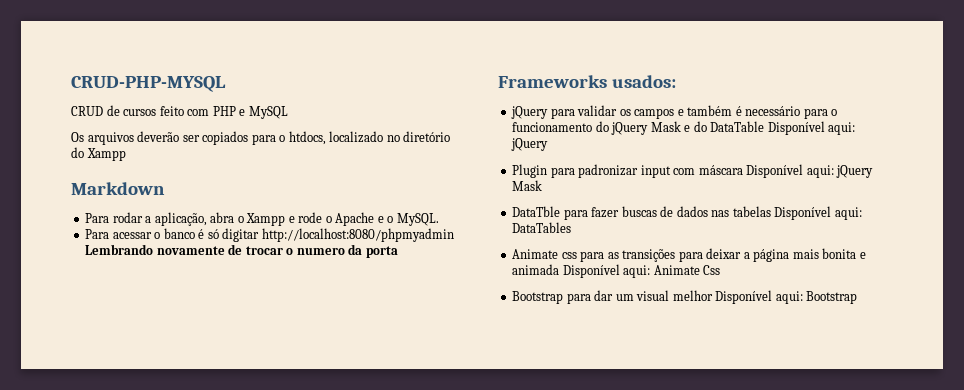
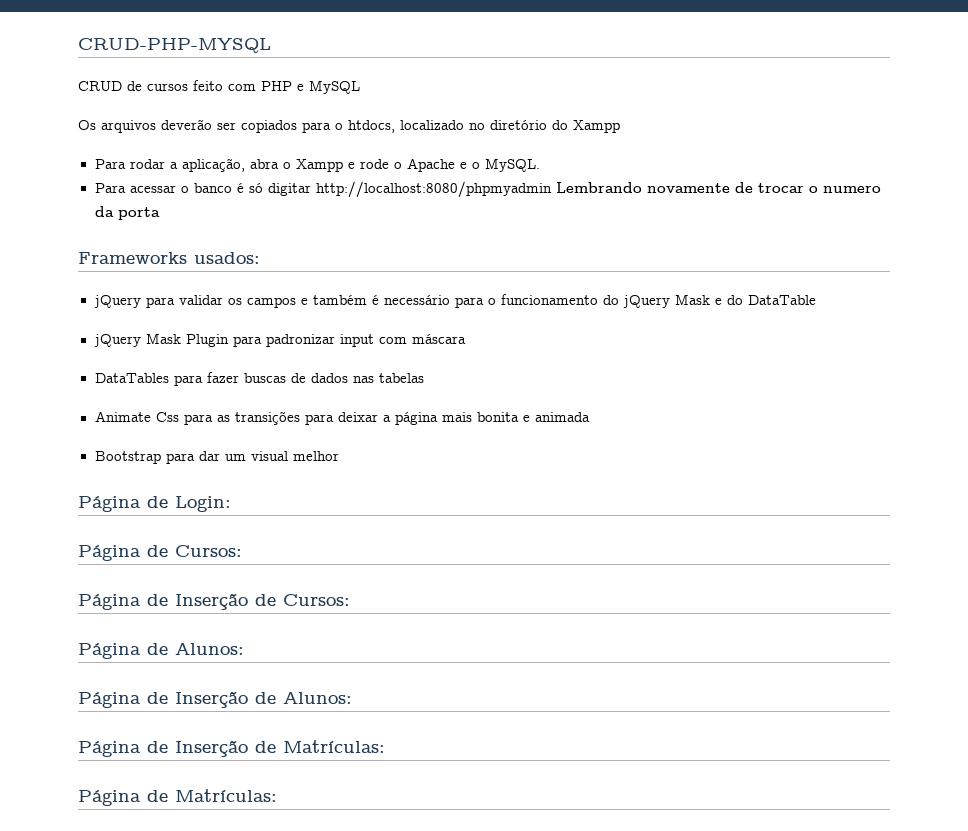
- Markdown
- jQuery para validar os campos e também é necessário para o funcionamento do jQuery Mask e do DataTable Disponível aqui: jQuery
- Plugin para padronizar input com máscara Disponível aqui: jQuery Mask
- DataTble para fazer buscas de dados nas tabelas Disponível aqui: DataTables
- Animate css para as transições para deixar a página mais bonita e animada Disponível aqui: Animate Css
+ jQuery para validar os campos e também é necessário para o funcionamento do jQuery Mask e do DataTable
+ jQuery Mask Plugin para padronizar input com máscara
+ DataTables para fazer buscas de dados nas tabelas
+ Animate Css para as transições para deixar a página mais bonita e animada
- Bootstrap para dar um visual melhor Disponível aqui: Bootstrap
+ Bootstrap para dar um visual melhor
+ Página de Login:
+ Página de Cursos:
+ Página de Inserção de Cursos:
+ Página de Alunos:
+ Página de Inserção de Alunos:
+ Página de Inserção de Matrículas:
+ Página de Matrículas:

